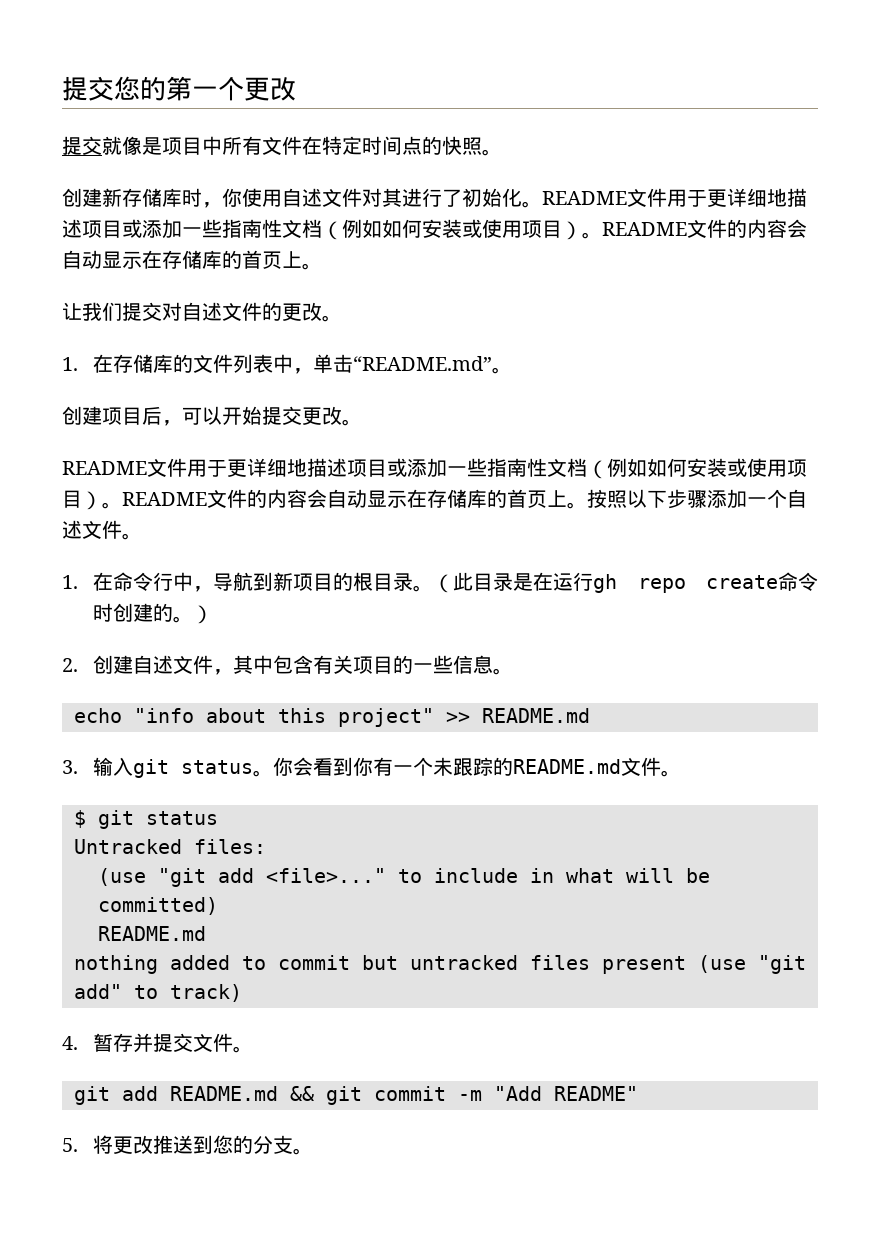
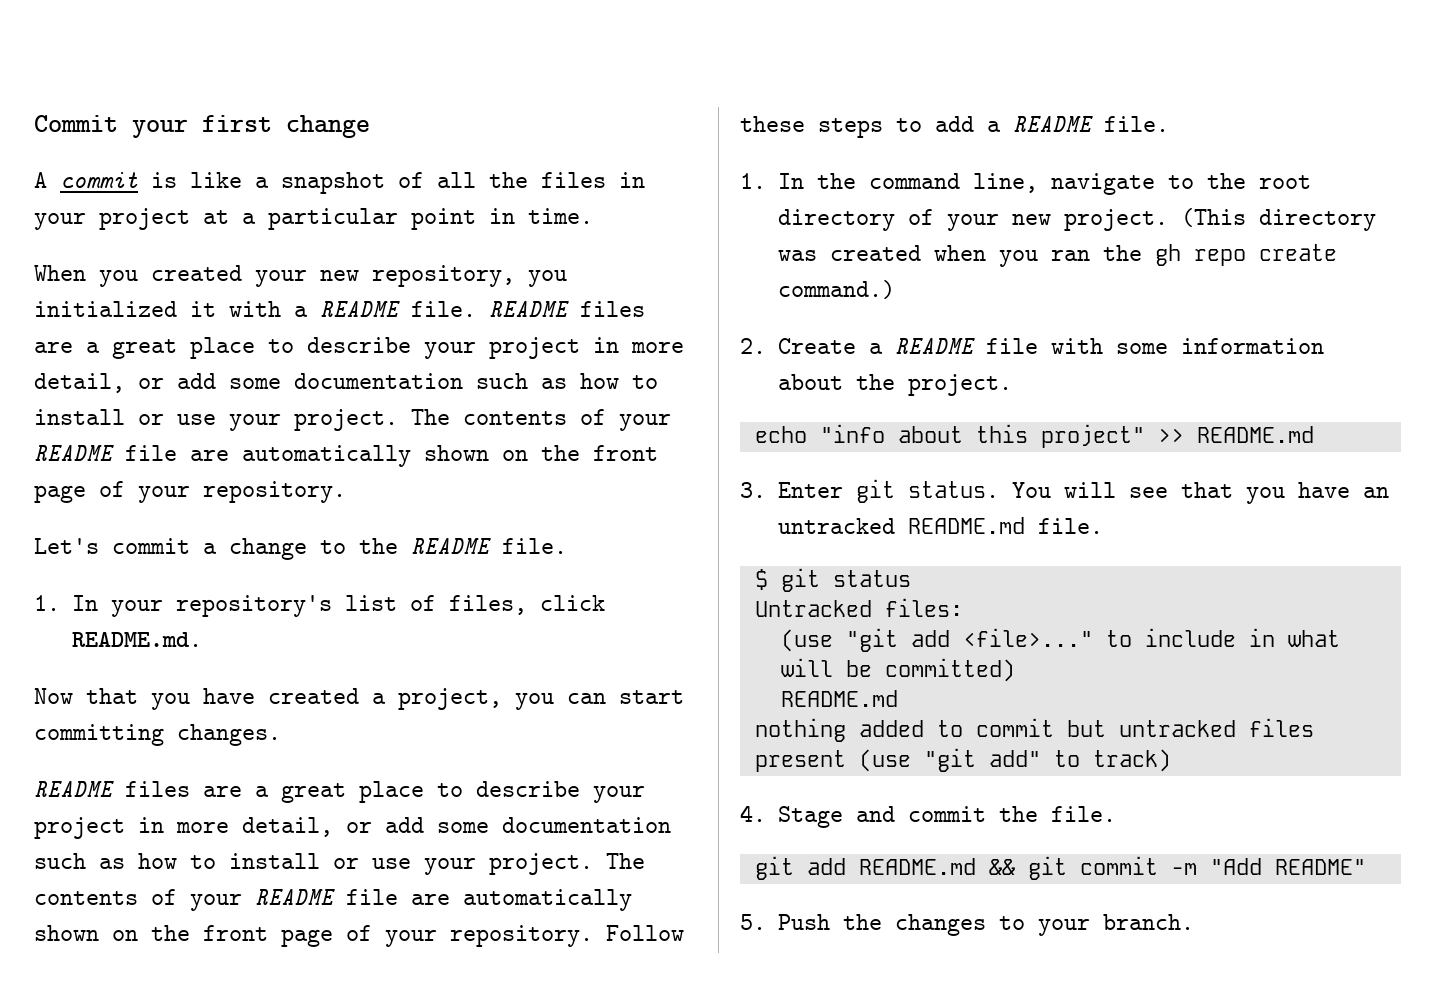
- 提交您的第一个更改
- 提交就像是项目中所有文件在特定时间点的快照。
- 创建新存储库时，你使用自述文件对其进行了初始化。README文件用于更详细地描述项目或添加一些指南性文档（例如如何安装或使用项目）。README文件的内容会自动显示在存储库的首页上。
- 让我们提交对自述文件的更改。
- 1.在存储库的文件列表中，单击“README.md”。
- 创建项目后，可以开始提交更改。
- README文件用于更详细地描述项目或添加一些指南性文档（例如如何安装或使用项目）。README文件的内容会自动显示在存储库的首页上。按照以下步骤添加一个自述文件。
- 1.在命令行中，导航到新项目的根目录。（此目录是在运行gh repo create命令时创建的。）
- 2.创建自述文件，其中包含有关项目的一些信息。
+ Commit your first change
+ A commit is like a snapshot of all the files in your project at a particular point in time.
+ When you created your new repository, you initialized it with a README file. README files are a great place to describe your project in more detail, or add some documentation such as how to install or use your project. The contents of your README file are automatically shown on the front page of your repository.
+ Let's commit a change to the README file.
+ 1. In your repository's list of files, click README.md.
+ Now that you have created a project, you can start committing changes.
+ README files are a great place to describe your project in more detail, or add some documentation such as how to install or use your project. The contents of your README file are automatically shown on the front page of your repository. Follow these steps to add a README file.
+ 1. In the command line, navigate to the root directory of your new project. (This directory was created when you ran the gh repo create command.)
+ 2. Create a README file with some information about the project.
- 3.输入git status。你会看到你有一个未跟踪的README.md文件。
+ 3. Enter git status. You will see that you have an untracked README.md file.
- 4.暂存并提交文件。
+ 4. Stage and commit the file.
- 5.将更改推送到您的分支。
+ 5. Push the changes to your branch.

